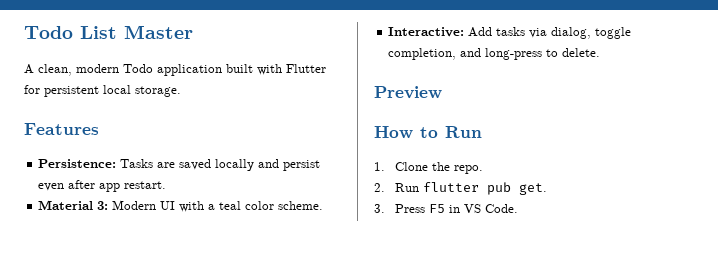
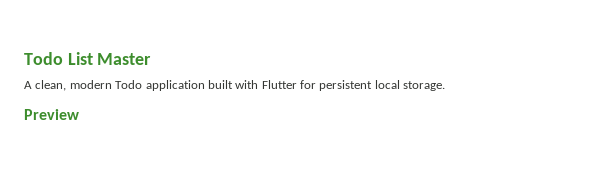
- Features
- Persistence: Tasks are saved locally and persist even after app restart.
- Material 3: Modern UI with a teal color scheme.
- Interactive: Add tasks via dialog, toggle completion, and long-press to delete.
  Preview
- How to Run
- 1. Clone the repo.
- 2. Run flutter pub get.
- 3. Press F5 in VS Code.

